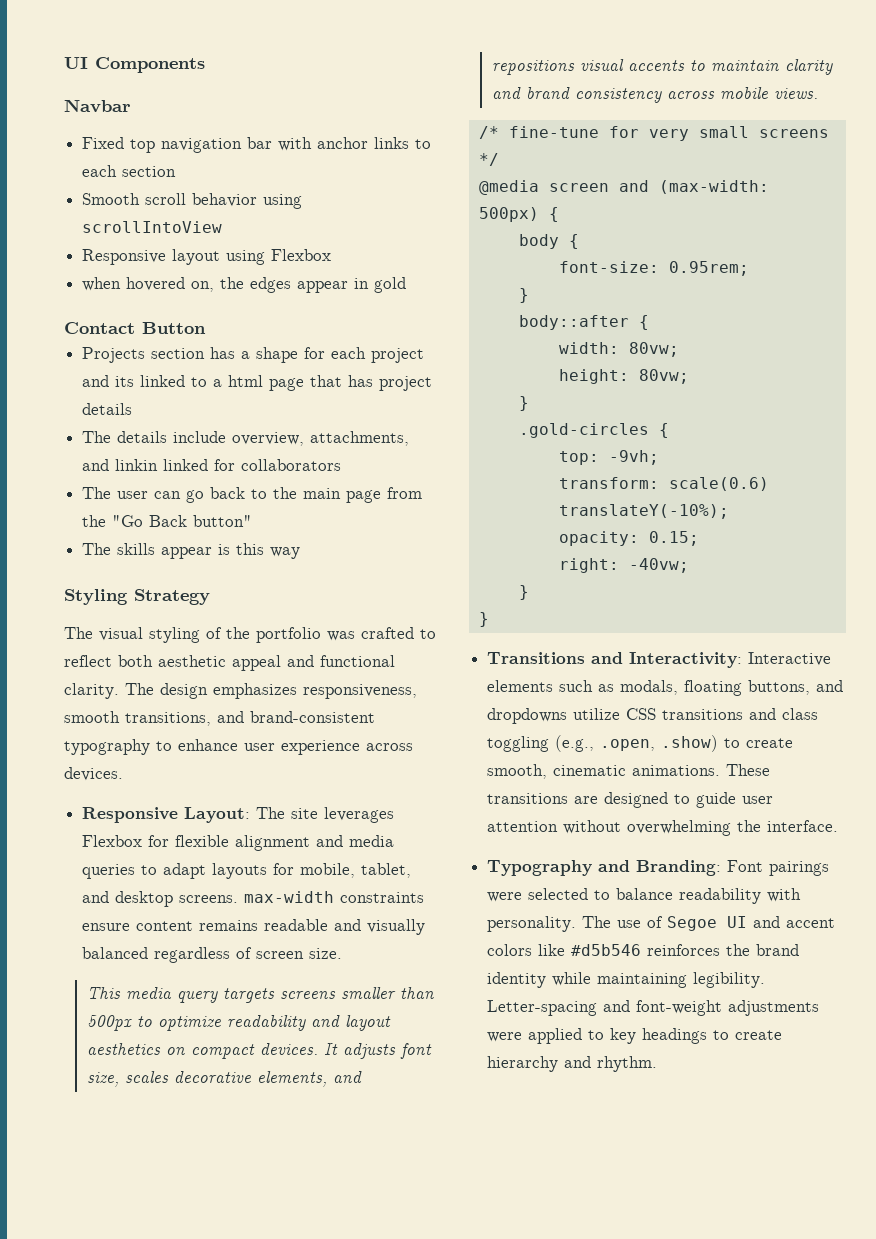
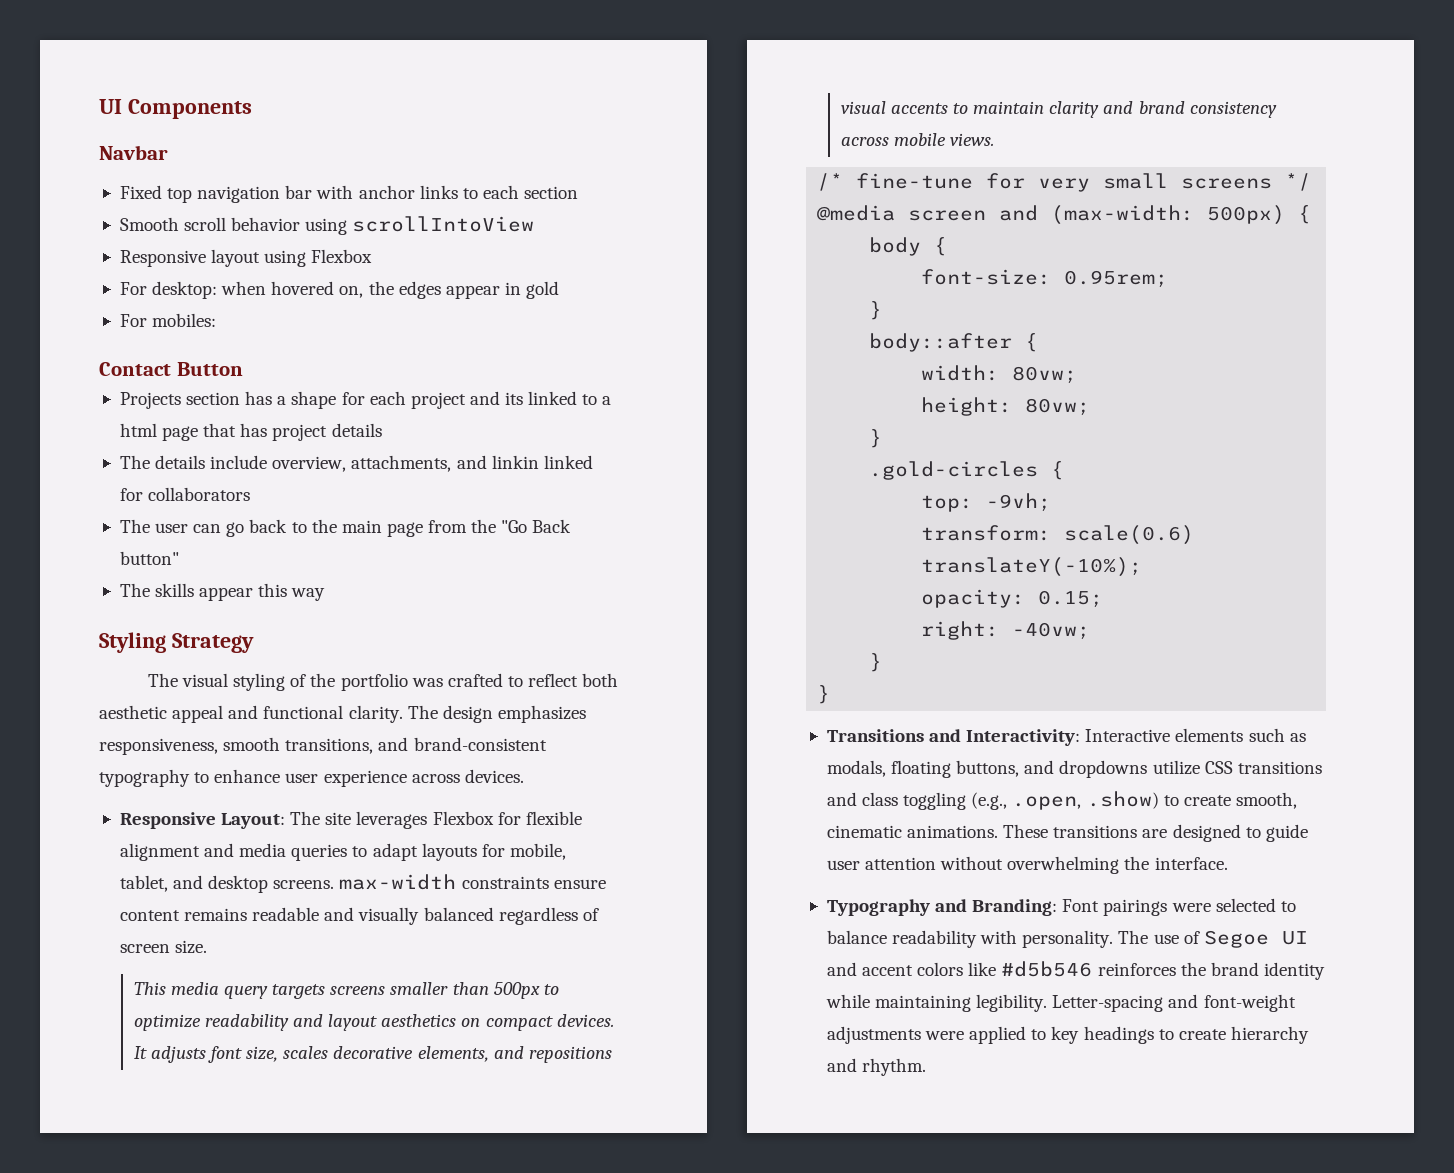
- when hovered on, the edges appear in gold
+ For desktop: when hovered on, the edges appear in gold
+ For mobiles:
- The skills appear is this way
+ The skills appear this way

